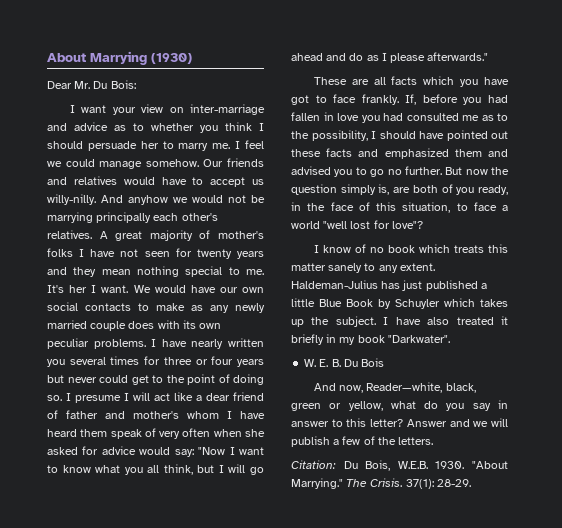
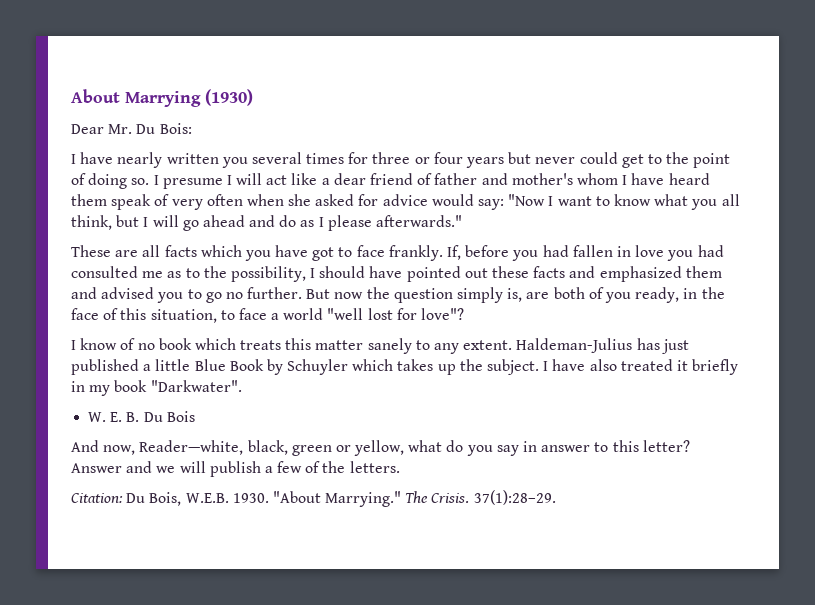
- I want your view on inter-marriage and advice as to whether you think I should persuade her to marry me. I feel we could manage somehow. Our friends and relatives would have to accept us willy-nilly. And anyhow we would not be marrying principally each other's relatives. A great majority of mother's folks I have not seen for twenty years and they mean nothing special to me. It's her I want. We would have our own social contacts to make as any newly married couple does with its own peculiar problems. I have nearly written you several times for three or four years but never could get to the point of doing so.
+ I have nearly written you several times for three or four years but never could get to the point of doing so.
- 37(1): 28-29.
+ 37(1):28–29.

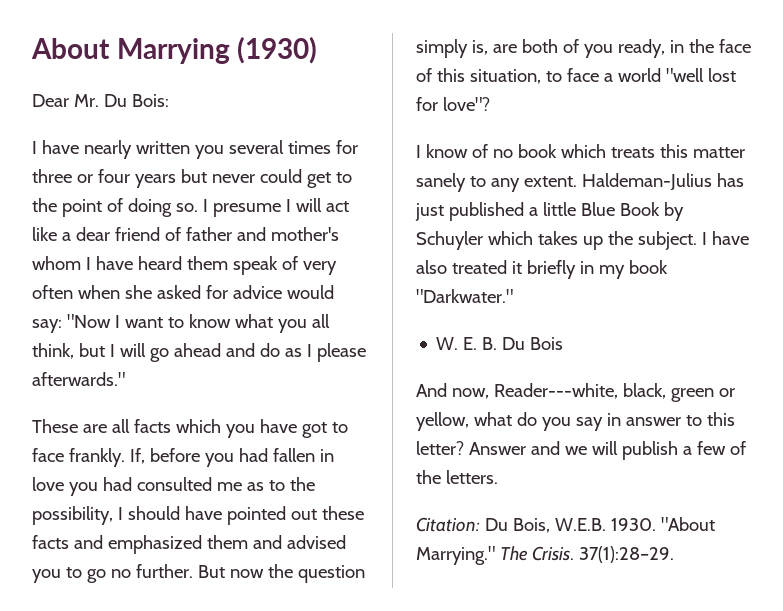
- I have also treated it briefly in my book "Darkwater".
+ I have also treated it briefly in my book "Darkwater."
- And now, Reader—white, black, green or yellow, what do you say in answer to this letter?
+ And now, Reader---white, black, green or yellow, what do you say in answer to this letter?

